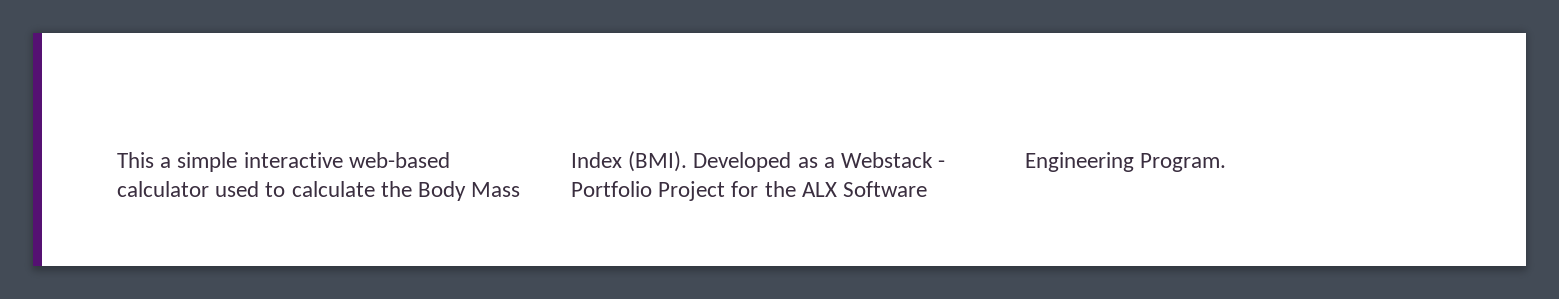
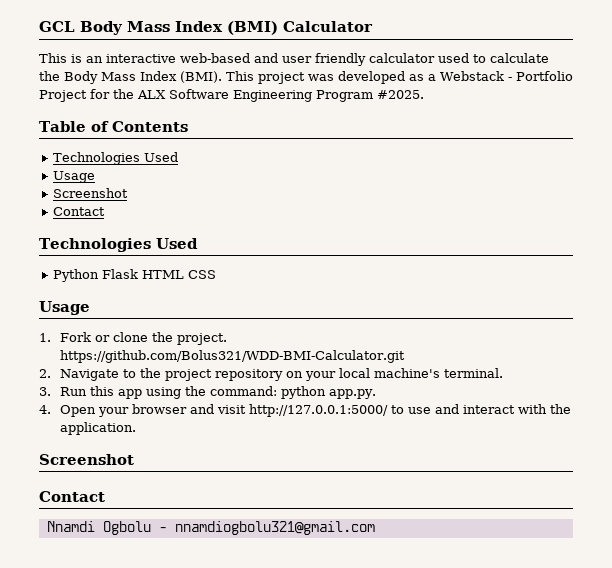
- This a simple interactive web-based calculator used to calculate the Body Mass Index (BMI).
+ GCL Body Mass Index (BMI) Calculator
+ This is an interactive web-based and user friendly calculator used to calculate the Body Mass Index (BMI).
- Developed as a Webstack - Portfolio Project for the ALX Software Engineering Program.
+ This project was developed as a Webstack - Portfolio Project for the ALX Software Engineering Program #2025.
+ Table of Contents
+ Technologies Used
+ Usage
+ Screenshot
+ Contact
+ Technologies Used
+ Python Flask HTML CSS
+ Usage
+ 1. Fork or clone the project. https://github.com/Bolus321/WDD-BMI-Calculator.git
+ 2. Navigate to the project repository on your local machine's terminal.
+ 3. Run this app using the command: python app.py.
+ 4. Open your browser and visit http://127.0.0.1:5000/ to use and interact with the application.
+ Screenshot
+ Contact
+ Nnamdi Ogbolu - nnamdiogbolu321@gmail.com

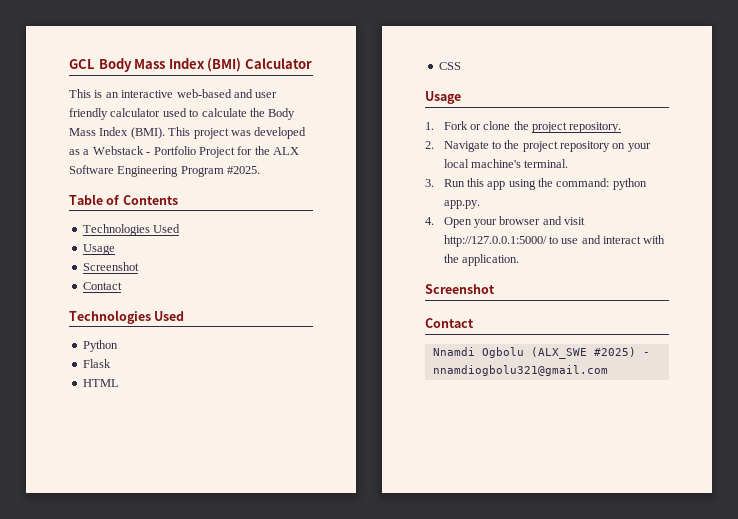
- Python Flask HTML CSS
+ Python
+ Flask
+ HTML
+ CSS
- 1. Fork or clone the project. https://github.com/Bolus321/WDD-BMI-Calculator.git
+ 1. Fork or clone the project repository.
- Nnamdi Ogbolu - nnamdiogbolu321@gmail.com
+ Nnamdi Ogbolu (ALX_SWE #2025) - nnamdiogbolu321@gmail.com

